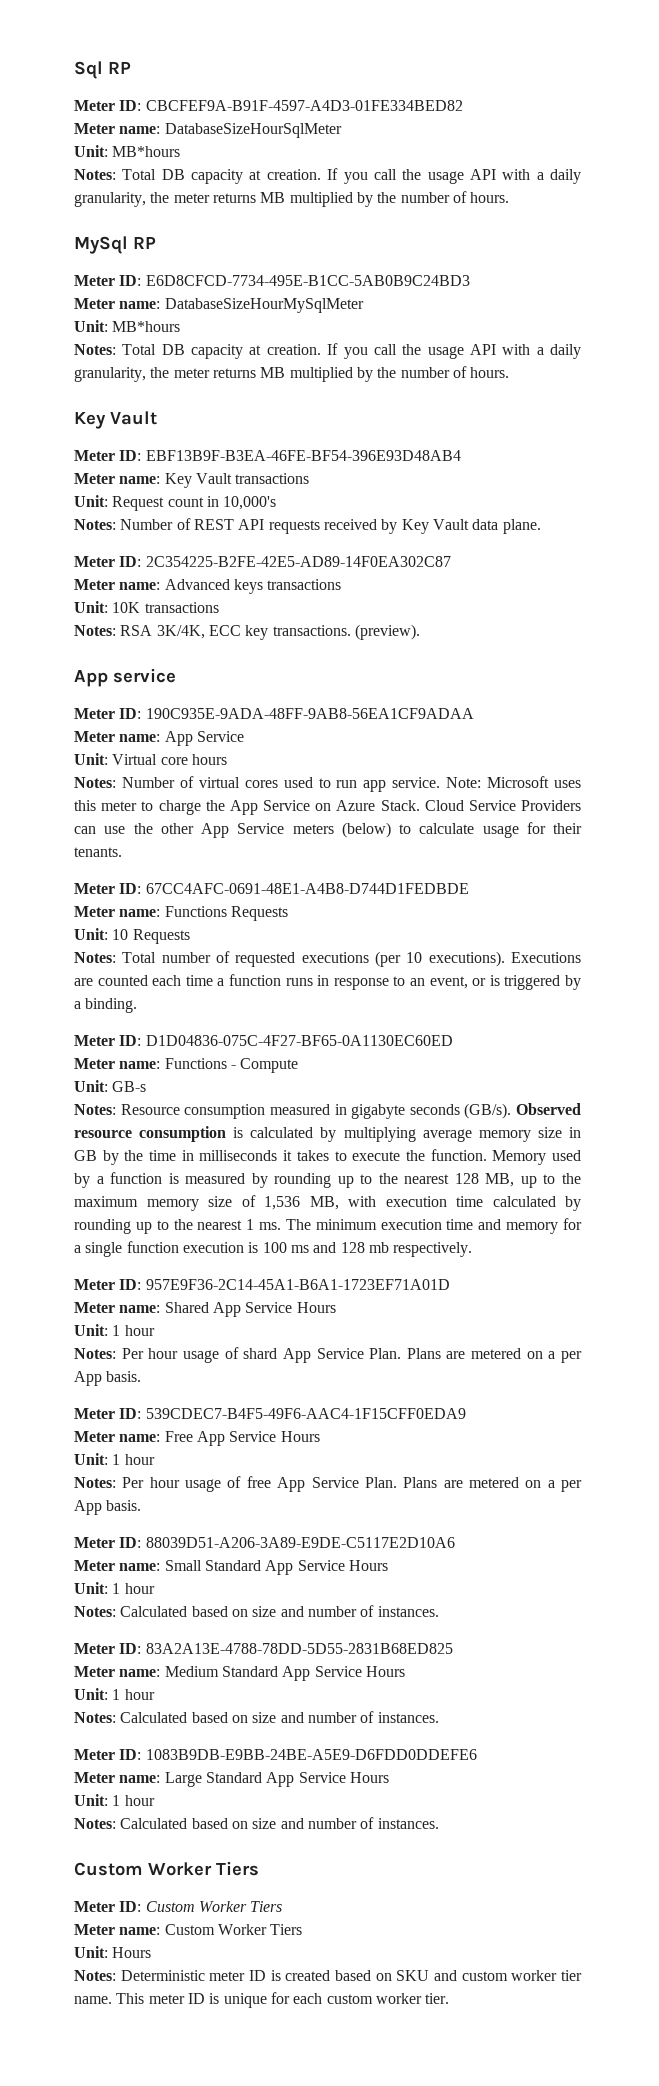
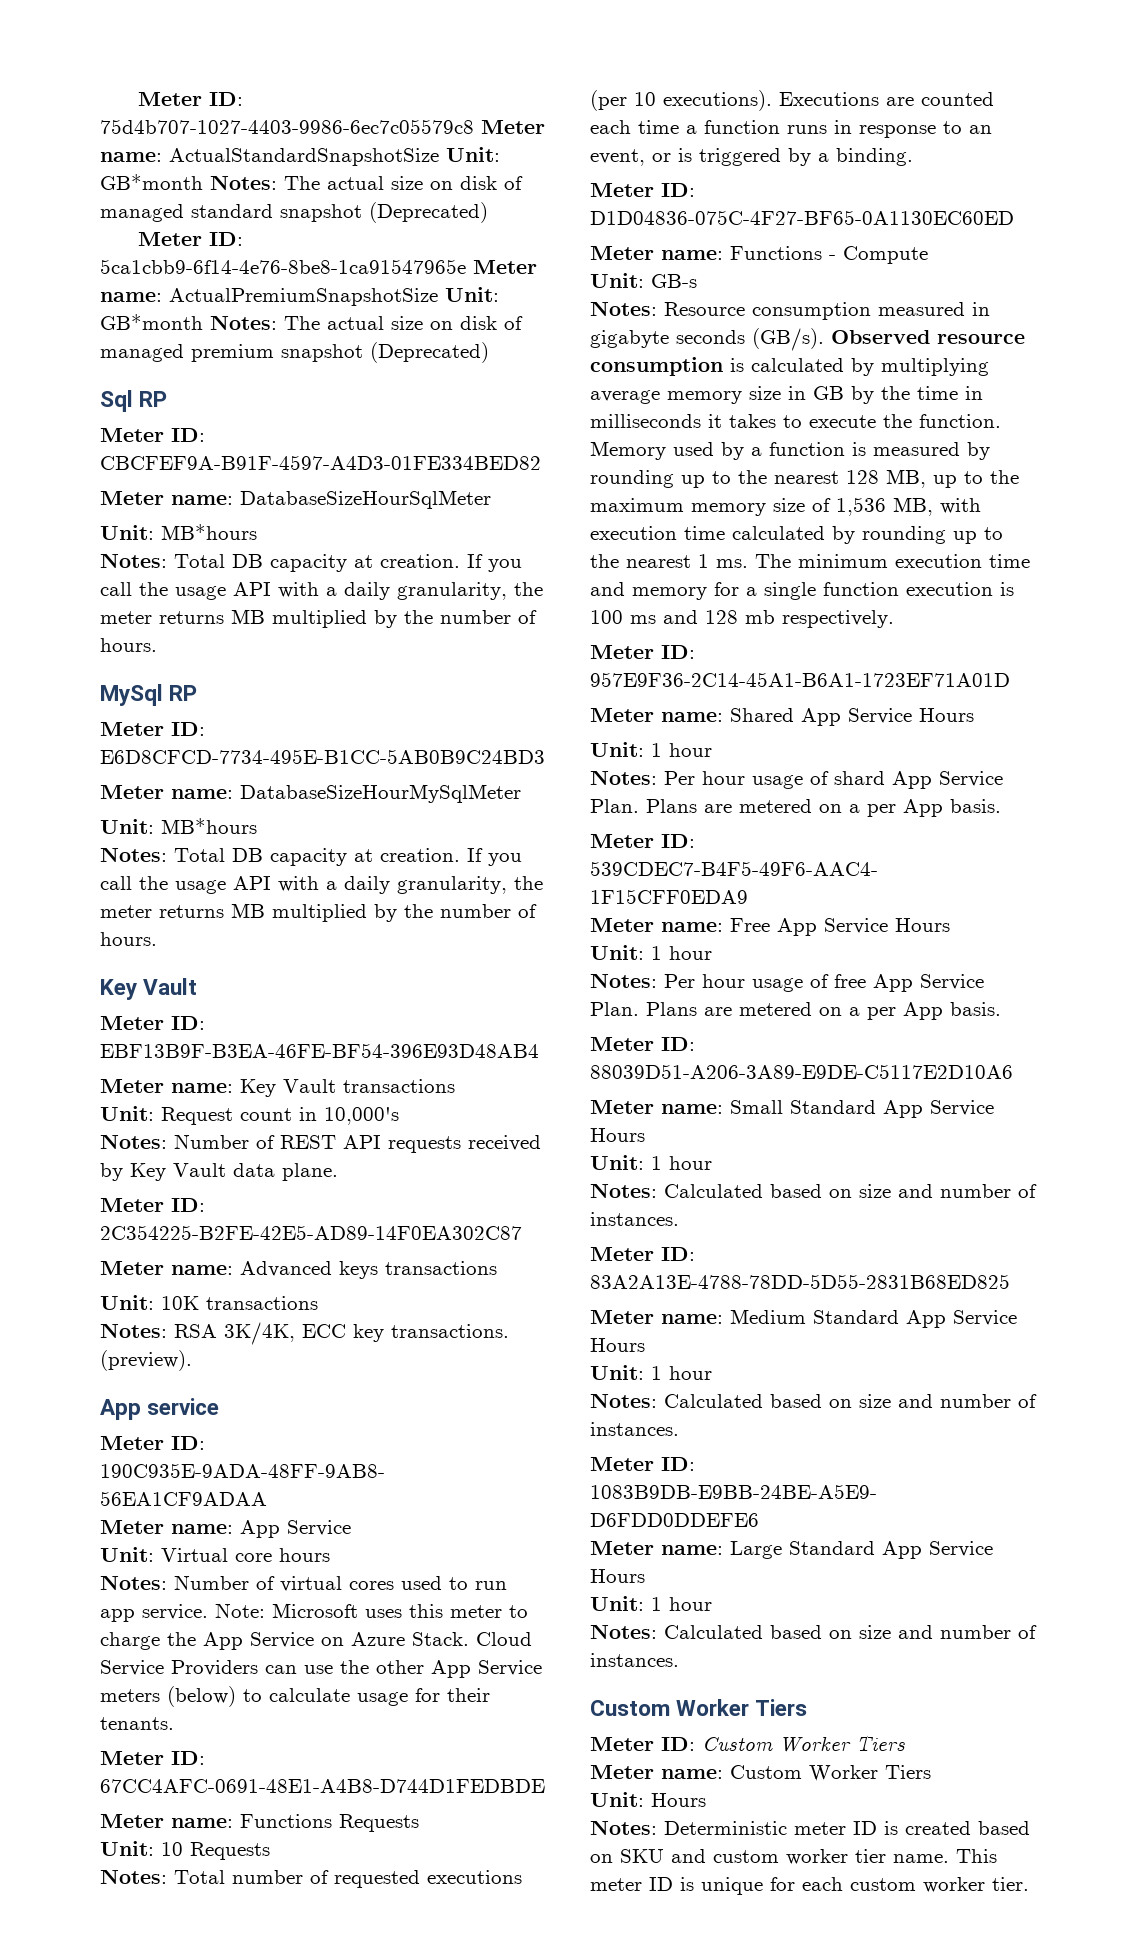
+ Meter ID: 75d4b707-1027-4403-9986-6ec7c05579c8 Meter name: ActualStandardSnapshotSize Unit: GB*month Notes: The actual size on disk of managed standard snapshot (Deprecated)
+ Meter ID: 5ca1cbb9-6f14-4e76-8be8-1ca91547965e Meter name: ActualPremiumSnapshotSize Unit: GB*month Notes: The actual size on disk of managed premium snapshot (Deprecated)

